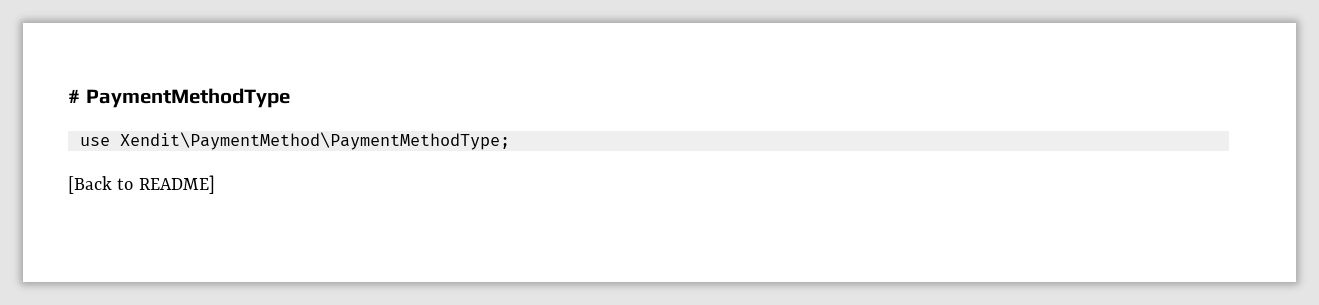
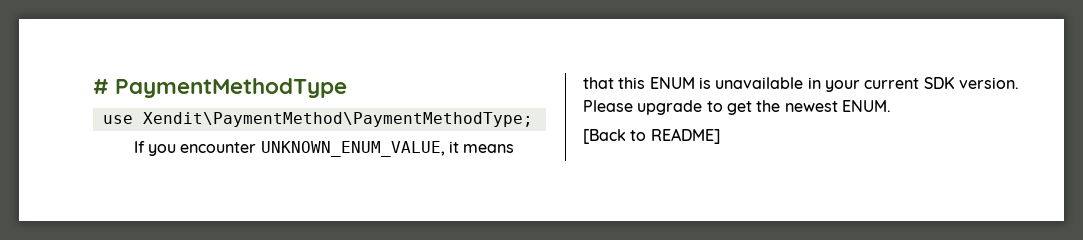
+ If you encounter UNKNOWN_ENUM_VALUE, it means that this ENUM is unavailable in your current SDK version. Please upgrade to get the newest ENUM.

